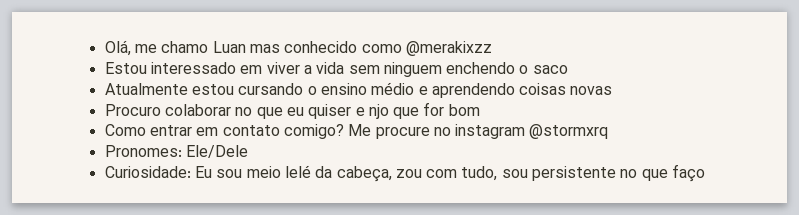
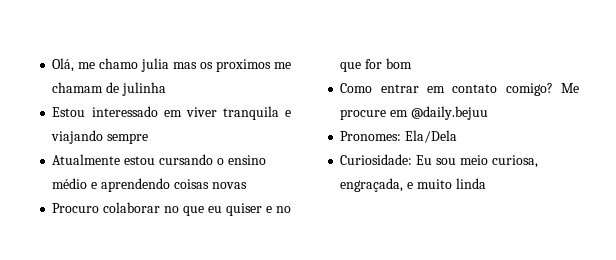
- Olá, me chamo Luan mas conhecido como @merakixzz
- Estou interessado em viver a vida sem ninguem enchendo o saco
+ Olá, me chamo julia mas os proximos me chamam de julinha
+ Estou interessado em viver tranquila e viajando sempre
- Procuro colaborar no que eu quiser e njo que for bom
+ Procuro colaborar no que eu quiser e no que for bom
- Me procure no instagram @stormxrq
+ Me procure em @daily.bejuu
- Pronomes: Ele/Dele
+ Pronomes: Ela/Dela
- Curiosidade: Eu sou meio lelé da cabeça, zou com tudo, sou persistente no que faço
+ Curiosidade: Eu sou meio curiosa, engraçada, e muito linda

